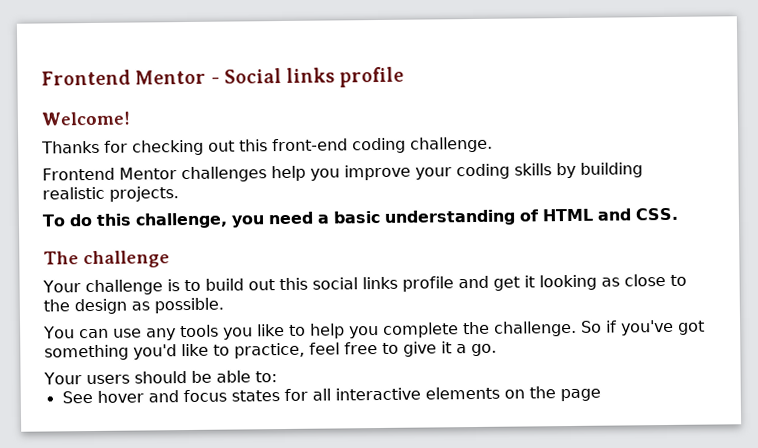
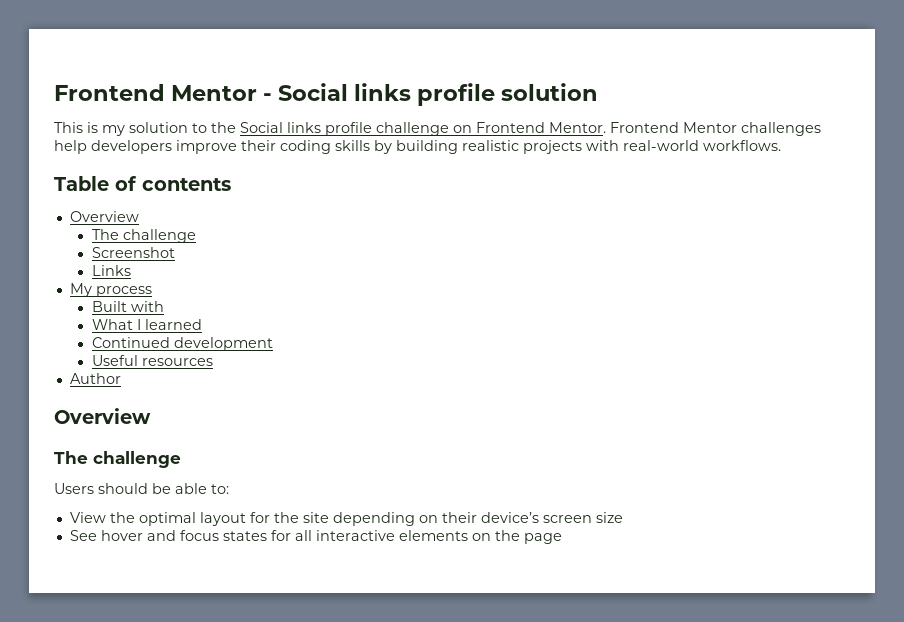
- Frontend Mentor - Social links profile
- Welcome!
- Thanks for checking out this front-end coding challenge.
- Frontend Mentor challenges help you improve your coding skills by building realistic projects.
- To do this challenge, you need a basic understanding of HTML and CSS.
+ Frontend Mentor - Social links profile solution
+ This is my solution to the Social links profile challenge on Frontend Mentor. Frontend Mentor challenges help developers improve their coding skills by building realistic projects with real-world workflows.
+ Table of contents
+ Overview
  The challenge
- Your challenge is to build out this social links profile and get it looking as close to the design as possible.
- You can use any tools you like to help you complete the challenge. So if you've got something you'd like to practice, feel free to give it a go.
- Your users should be able to:
+ Screenshot
+ Links
+ My process
+ Built with
+ What I learned
+ Continued development
+ Useful resources
+ Author
+ Overview
+ The challenge
+ Users should be able to:
+ View the optimal layout for the site depending on their device’s screen size

